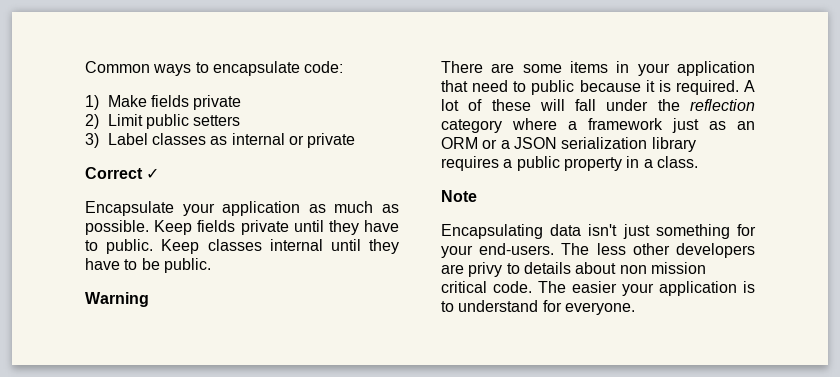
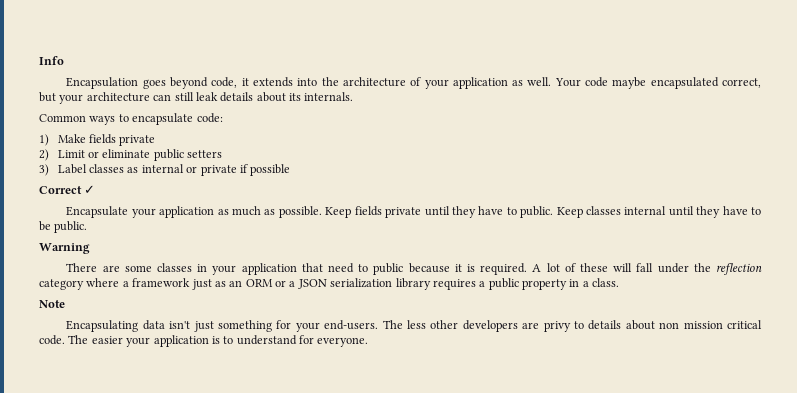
+ Info
+ Encapsulation goes beyond code, it extends into the architecture of your application as well. Your code maybe encapsulated correct, but your architecture can still leak details about its internals.
- 2) Limit public setters
+ 2) Limit or eliminate public setters
- 3) Label classes as internal or private
+ 3) Label classes as internal or private if possible
- There are some items in your application that need to public because it is required.
+ There are some classes in your application that need to public because it is required.

